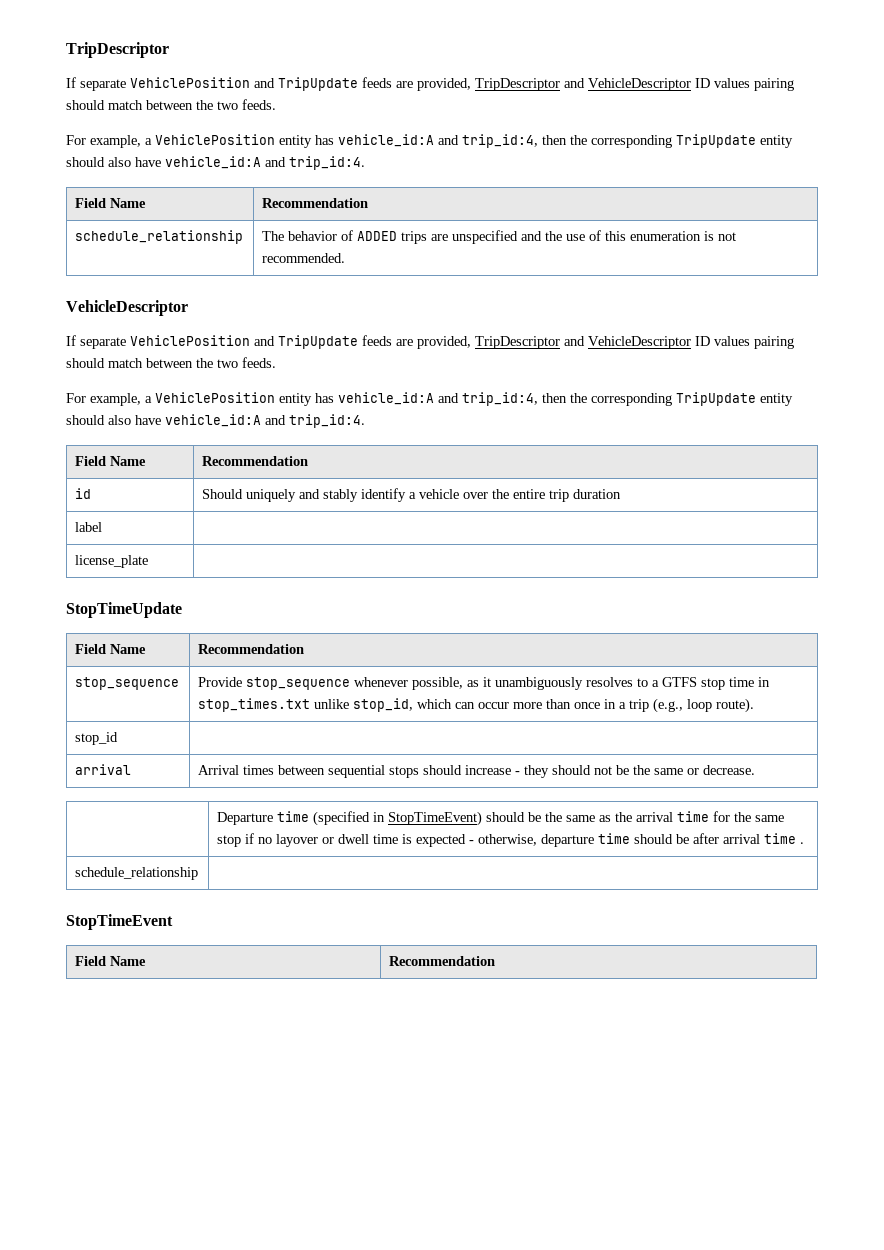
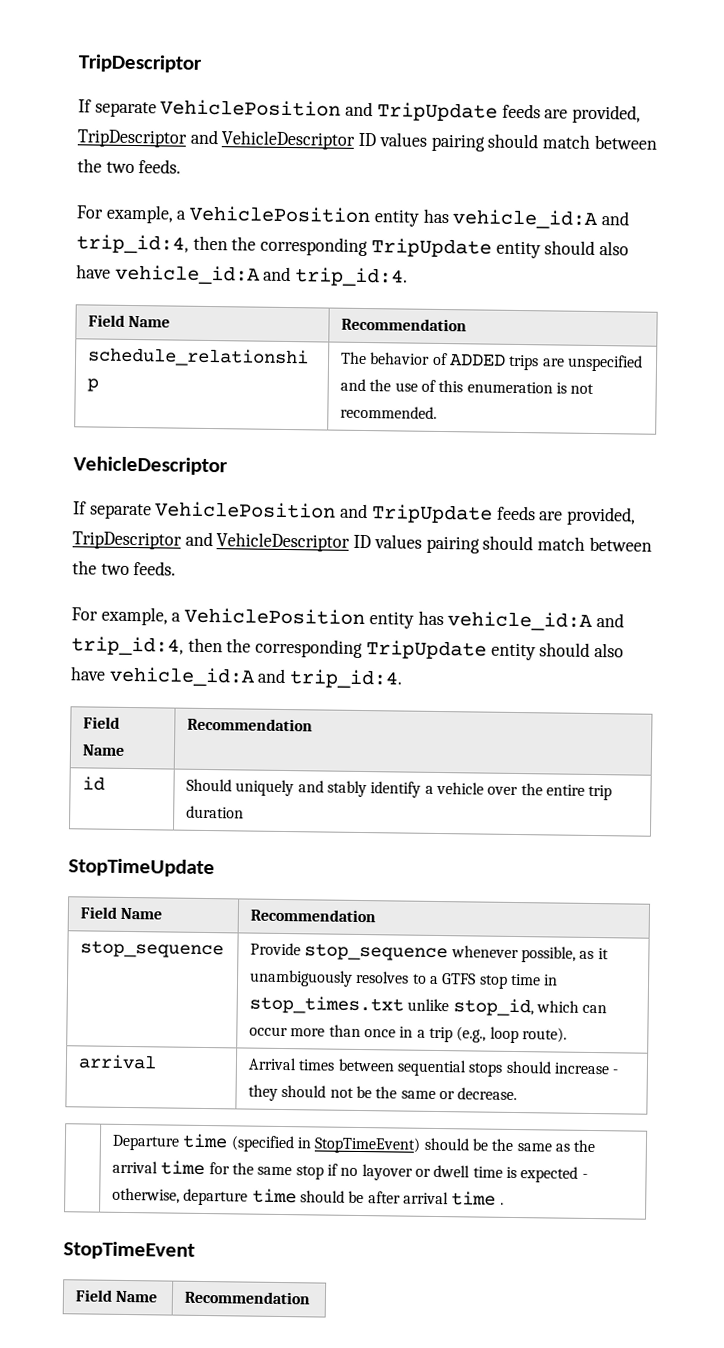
- label |
- license_plate |
- stop_id |
  | Departure time (specified in StopTimeEvent) should be the same as the arrival time for the same stop if no layover or dwell time is expected - otherwise, departure time should be after arrival time .
- schedule_relationship |

